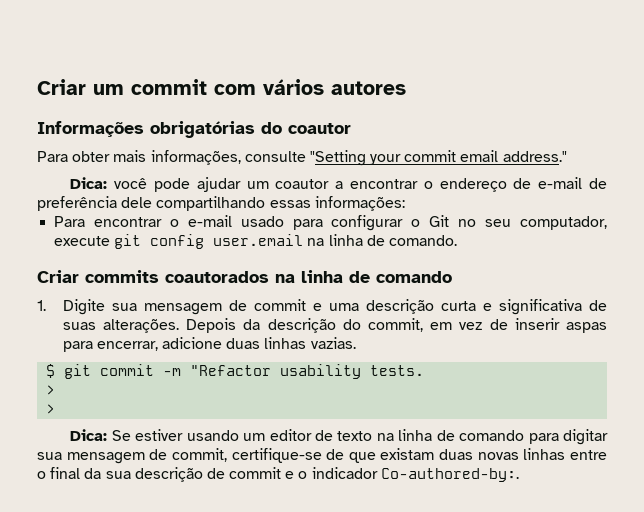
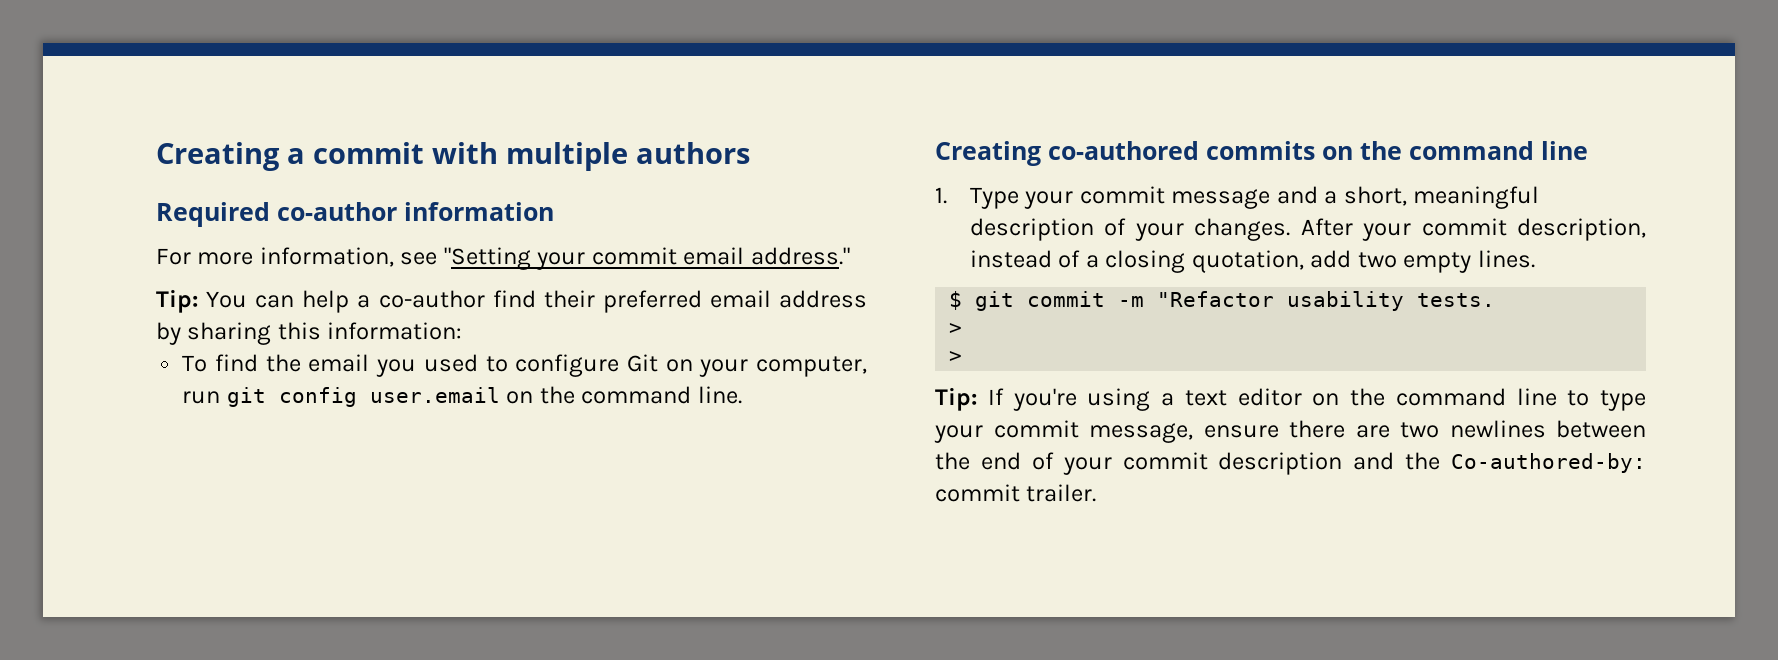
- Criar um commit com vários autores
- Informações obrigatórias do coautor
- Para obter mais informações, consulte "Setting your commit email address."
+ Creating a commit with multiple authors
+ Required co-author information
+ For more information, see "Setting your commit email address."
- Dica: você pode ajudar um coautor a encontrar o endereço de e-mail de preferência dele compartilhando essas informações:
- Para encontrar o e-mail usado para configurar o Git no seu computador, execute git config user.email na linha de comando.
- Criar commits coautorados na linha de comando
- 1. Digite sua mensagem de commit e uma descrição curta e significativa de suas alterações. Depois da descrição do commit, em vez de inserir aspas para encerrar, adicione duas linhas vazias.
+ Tip: You can help a co-author find their preferred email address by sharing this information:
+ To find the email you used to configure Git on your computer, run git config user.email on the command line.
+ Creating co-authored commits on the command line
+ 1. Type your commit message and a short, meaningful description of your changes. After your commit description, instead of a closing quotation, add two empty lines.
- Dica: Se estiver usando um editor de texto na linha de comando para digitar sua mensagem de commit, certifique-se de que existam duas novas linhas entre o final da sua descrição de commit e o indicador Co-authored-by:.
+ Tip: If you're using a text editor on the command line to type your commit message, ensure there are two newlines between the end of your commit description and the Co-authored-by: commit trailer.

